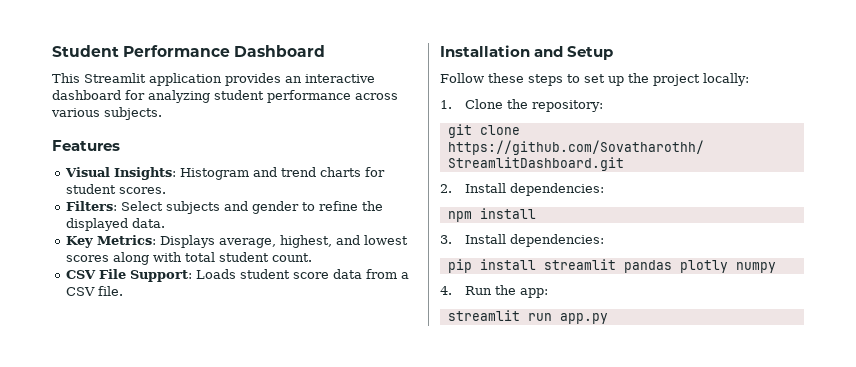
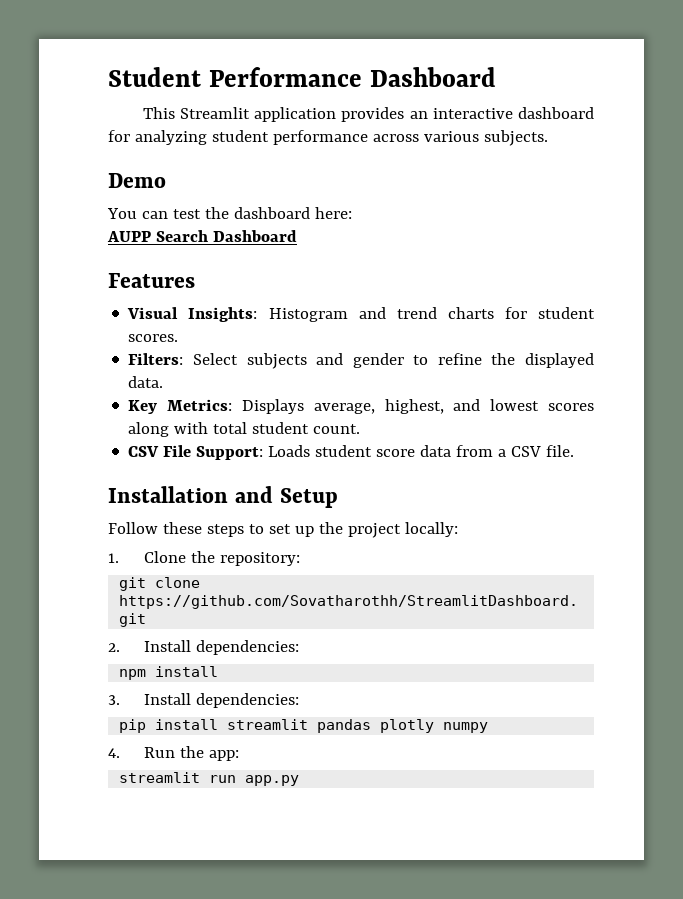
+ Demo
+ You can test the dashboard here:
+ AUPP Search Dashboard

